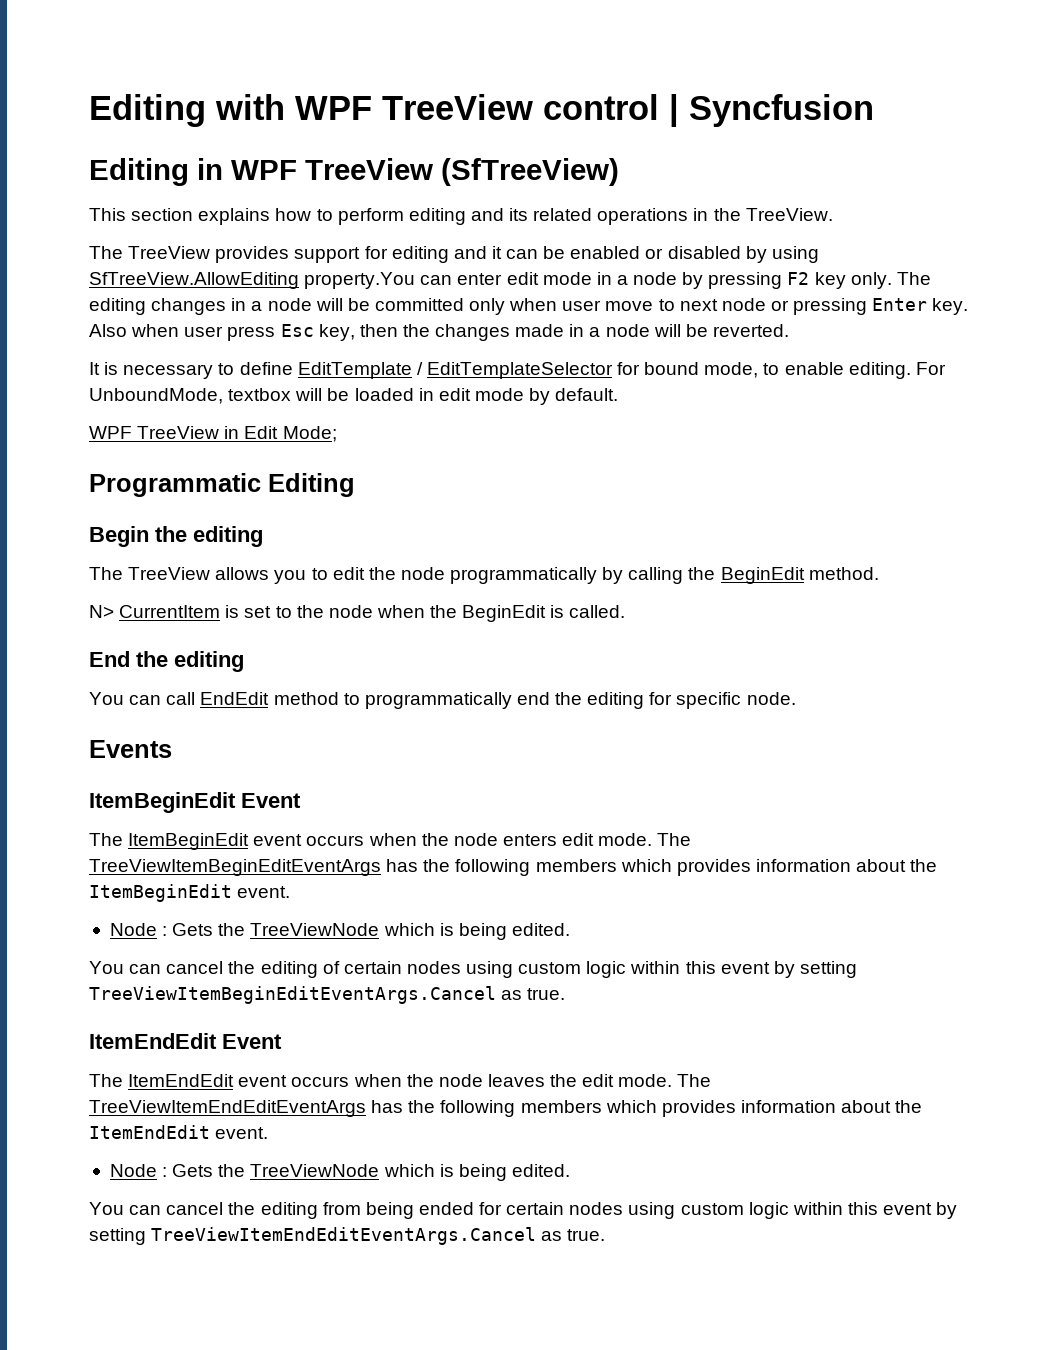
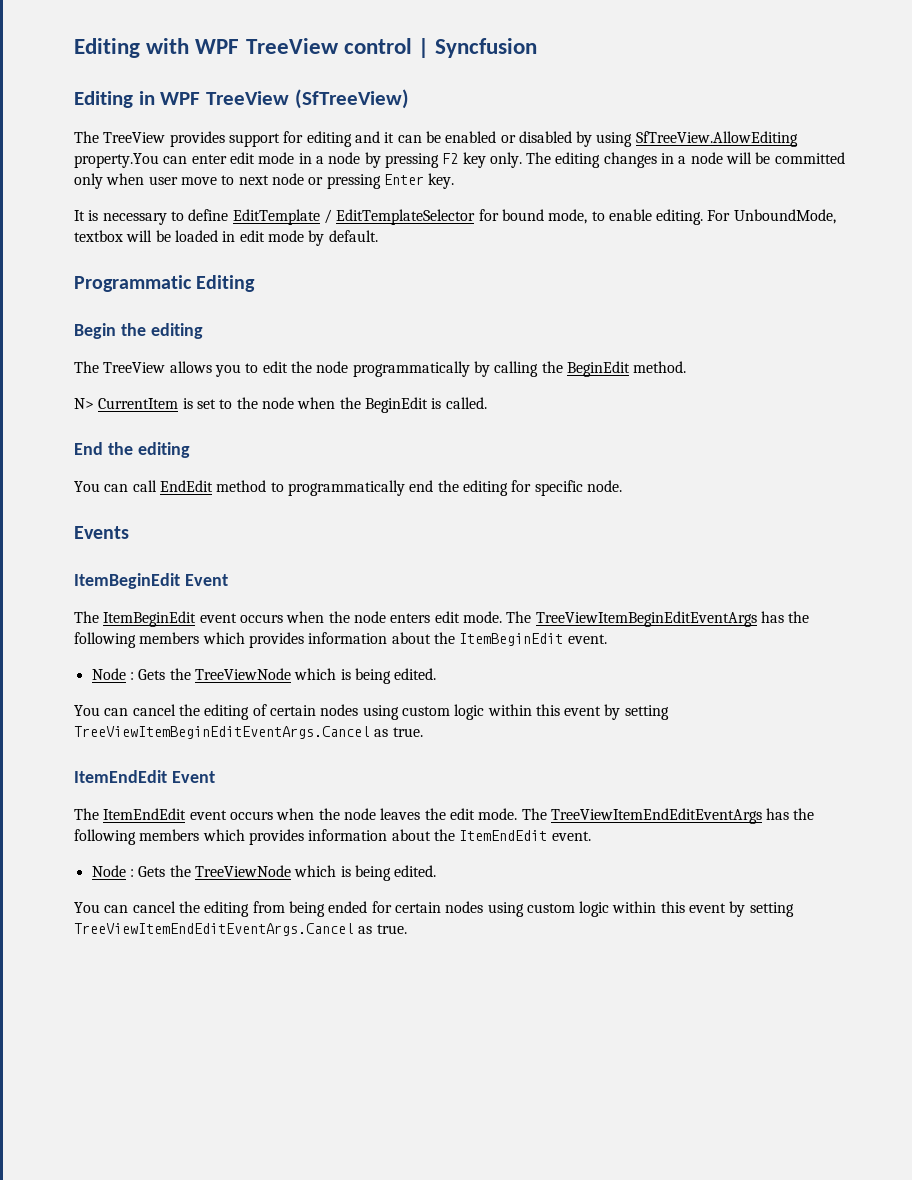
- This section explains how to perform editing and its related operations in the TreeView.
- Also when user press Esc key, then the changes made in a node will be reverted.
- WPF TreeView in Edit Mode;

